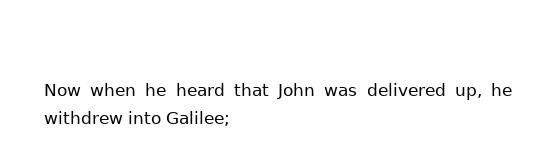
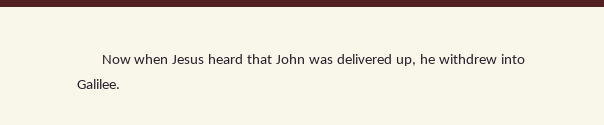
- Now when he heard that John was delivered up, he withdrew into Galilee;
+ Now when Jesus heard that John was delivered up, he withdrew into Galilee.

